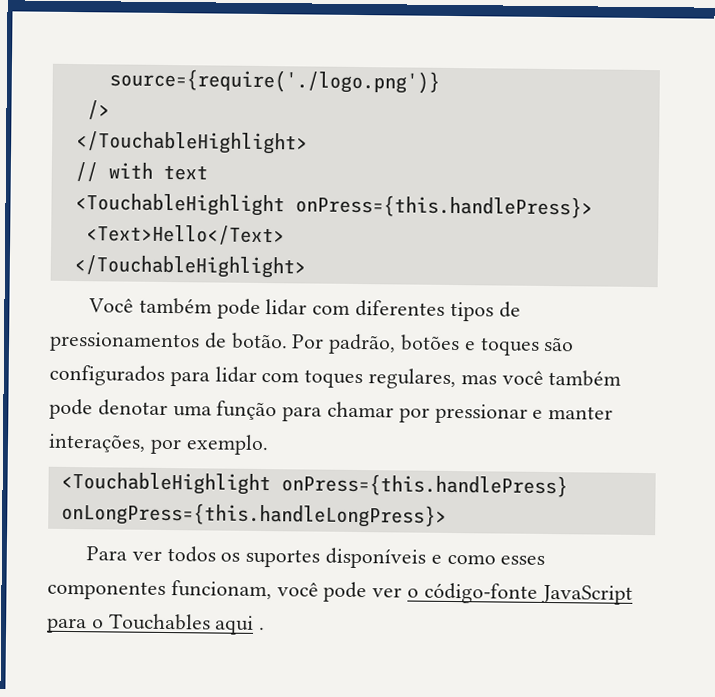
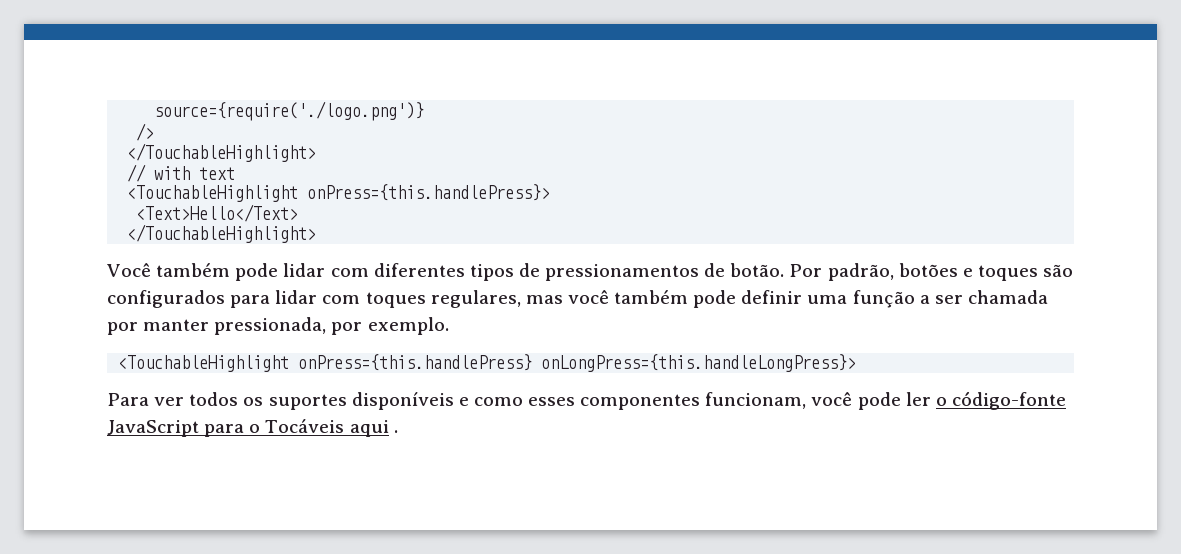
- Por padrão, botões e toques são configurados para lidar com toques regulares, mas você também pode denotar uma função para chamar por pressionar e manter interações, por exemplo.
+ Por padrão, botões e toques são configurados para lidar com toques regulares, mas você também pode definir uma função a ser chamada por manter pressionada, por exemplo.
- Para ver todos os suportes disponíveis e como esses componentes funcionam, você pode ver o código-fonte JavaScript para o Touchables aqui .
+ Para ver todos os suportes disponíveis e como esses componentes funcionam, você pode ler o código-fonte JavaScript para o Tocáveis aqui .

